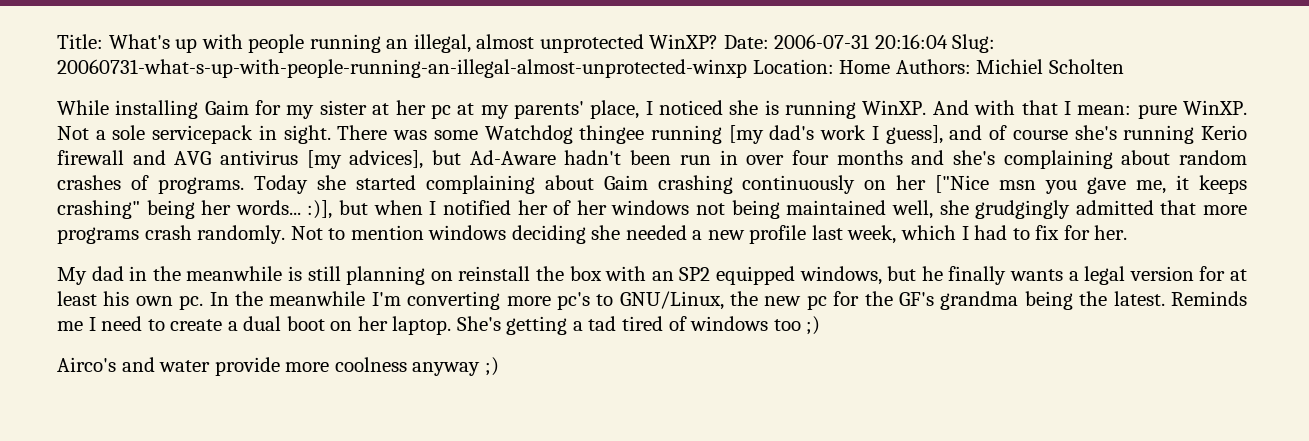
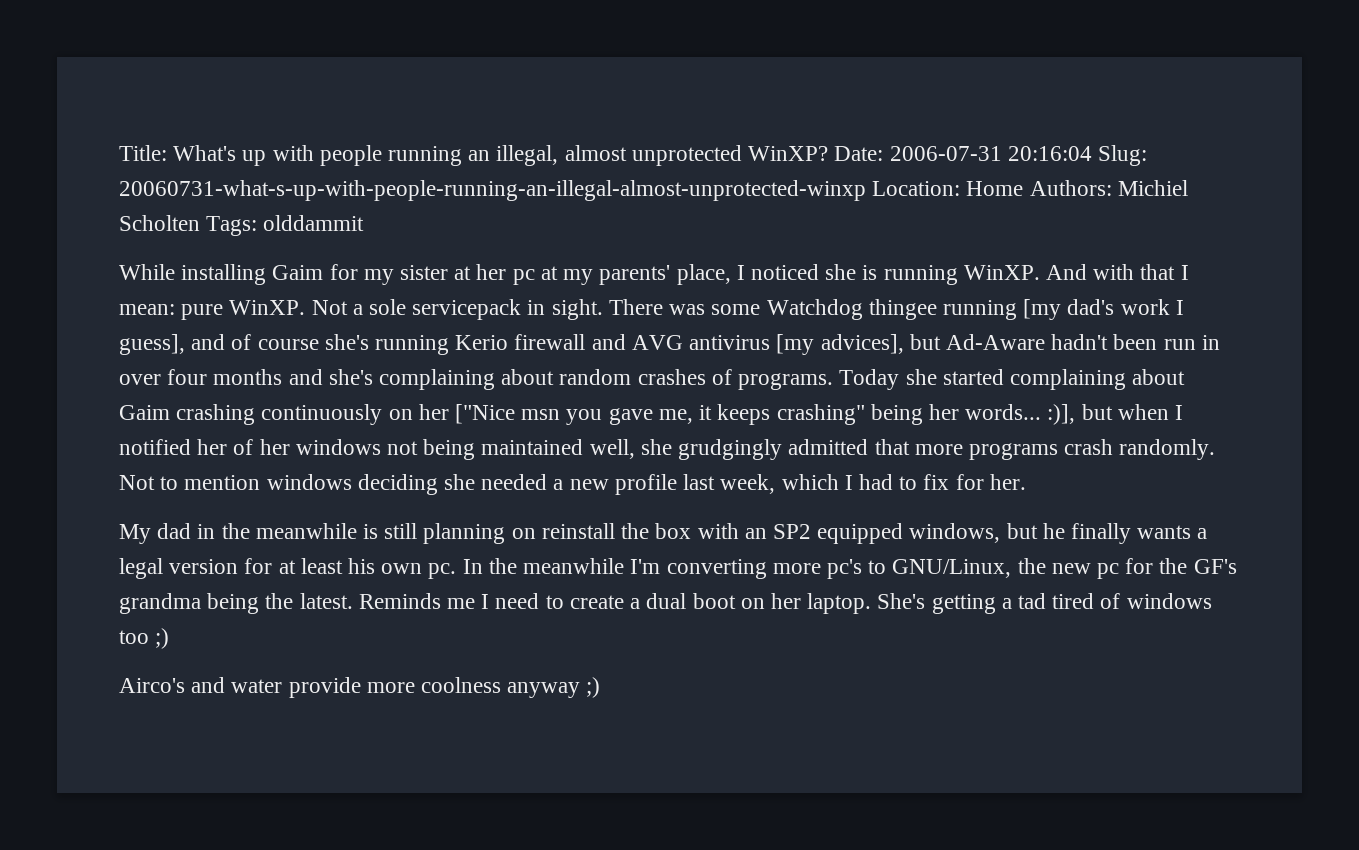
- Date: 2006-07-31 20:16:04 Slug: 20060731-what-s-up-with-people-running-an-illegal-almost-unprotected-winxp Location: Home Authors: Michiel Scholten
+ Date: 2006-07-31 20:16:04 Slug: 20060731-what-s-up-with-people-running-an-illegal-almost-unprotected-winxp Location: Home Authors: Michiel Scholten Tags: olddammit

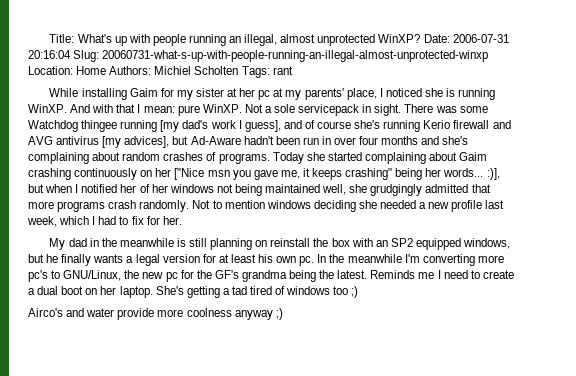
- Date: 2006-07-31 20:16:04 Slug: 20060731-what-s-up-with-people-running-an-illegal-almost-unprotected-winxp Location: Home Authors: Michiel Scholten Tags: olddammit
+ Date: 2006-07-31 20:16:04 Slug: 20060731-what-s-up-with-people-running-an-illegal-almost-unprotected-winxp Location: Home Authors: Michiel Scholten Tags: rant

